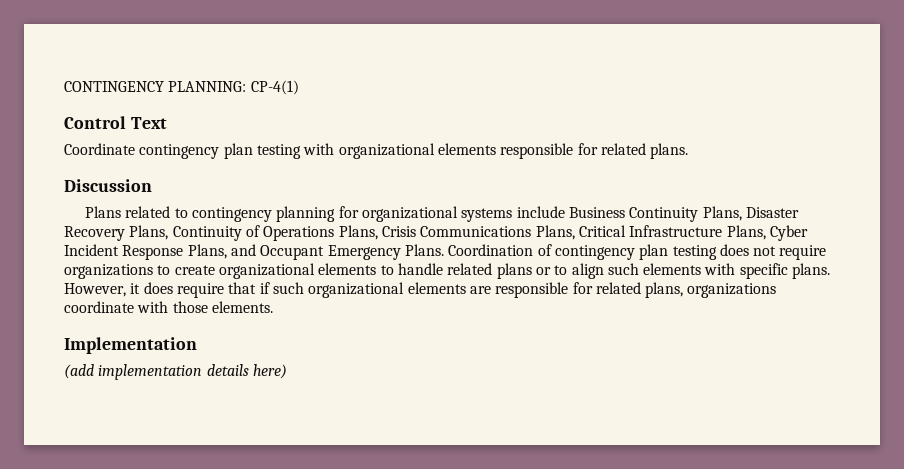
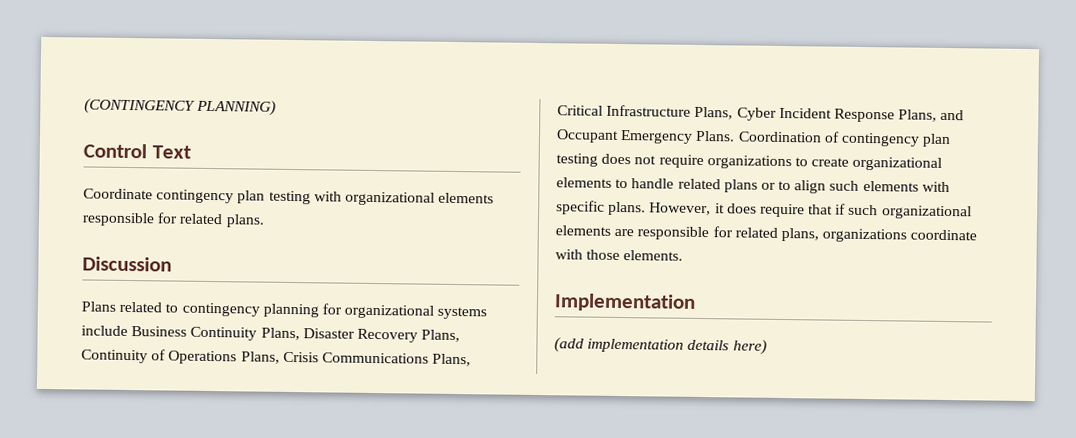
- CONTINGENCY PLANNING: CP-4(1)
+ (CONTINGENCY PLANNING)

